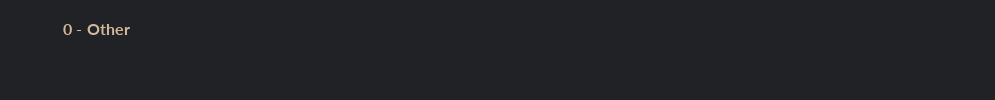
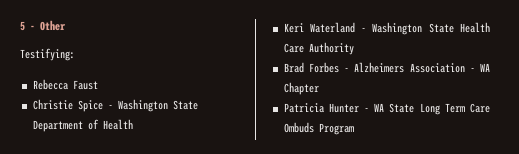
- 0 - Other
+ 5 - Other
+ Testifying:
+ Rebecca Faust
+ Christie Spice - Washington State Department of Health
+ Keri Waterland - Washington State Health Care Authority
+ Brad Forbes - Alzheimers Association - WA Chapter
+ Patricia Hunter - WA State Long Term Care Ombuds Program

